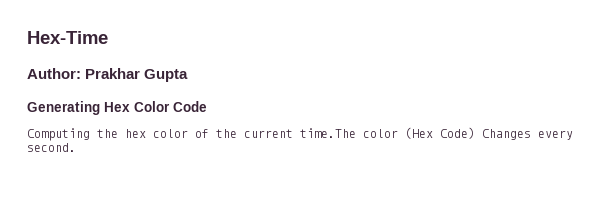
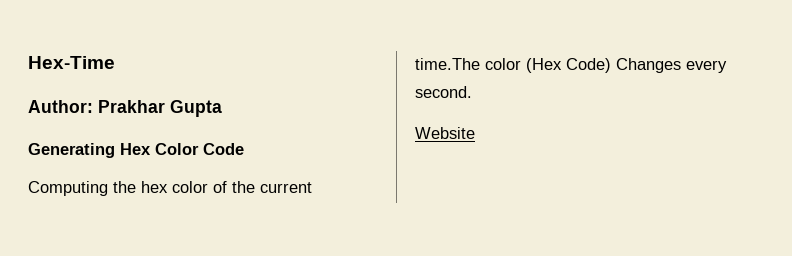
+ Website

